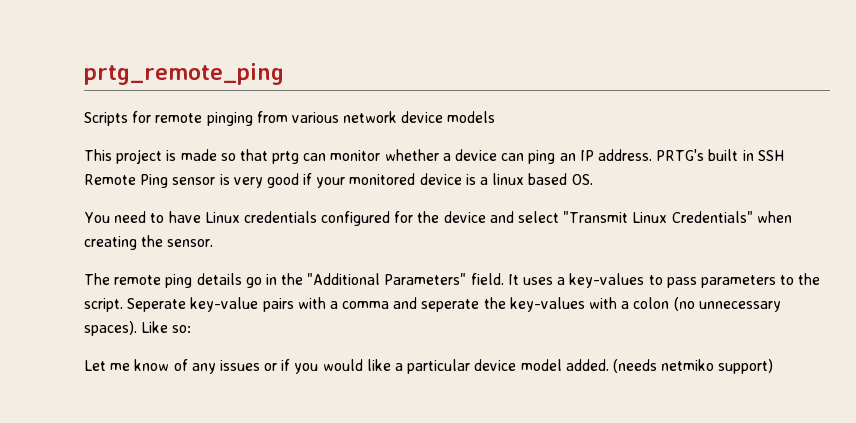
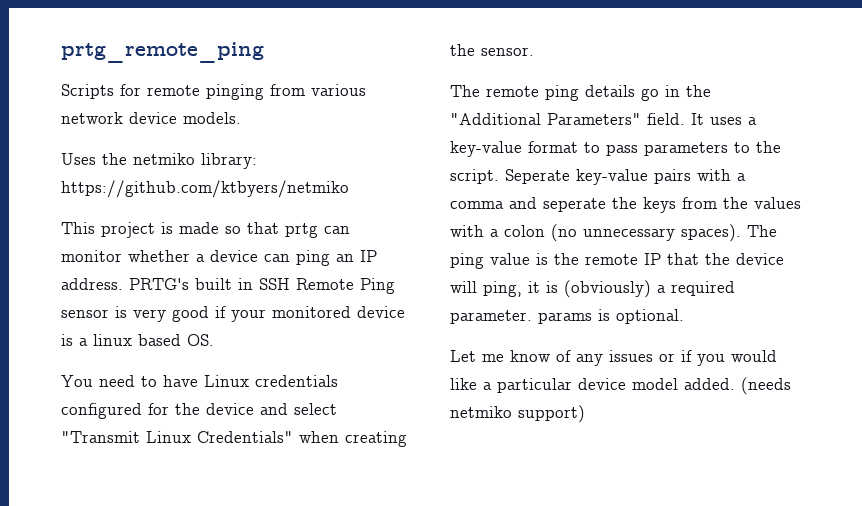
- Scripts for remote pinging from various network device models
+ Scripts for remote pinging from various network device models.
+ Uses the netmiko library: https://github.com/ktbyers/netmiko
- It uses a key-values to pass parameters to the script.
+ It uses a key-value format to pass parameters to the script.
- Seperate key-value pairs with a comma and seperate the key-values with a colon (no unnecessary spaces).
+ Seperate key-value pairs with a comma and seperate the keys from the values with a colon (no unnecessary spaces).
- Like so:
+ The ping value is the remote IP that the device will ping, it is (obviously) a required parameter. params is optional.

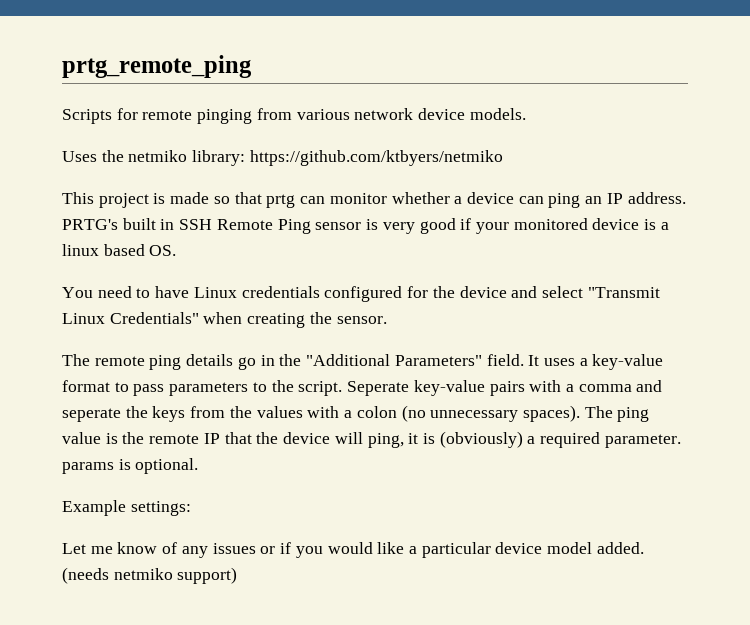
+ Example settings:

